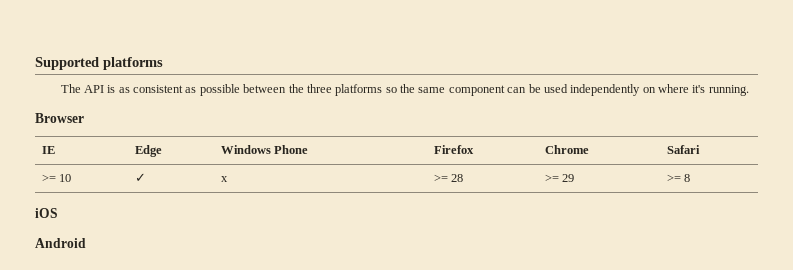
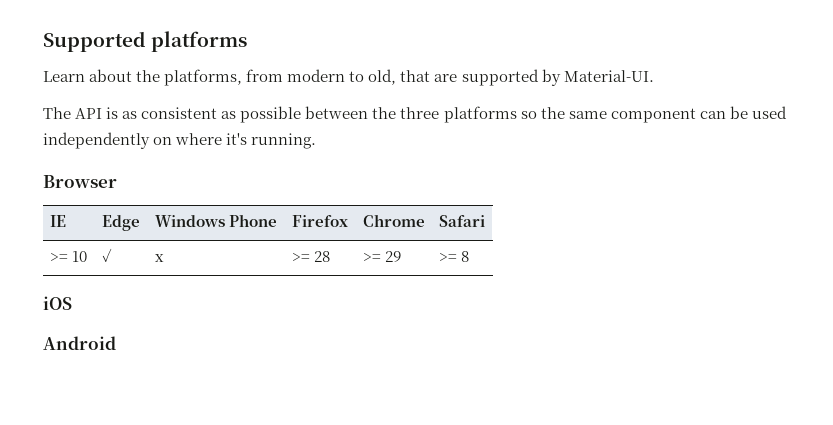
+ Learn about the platforms, from modern to old, that are supported by Material-UI.

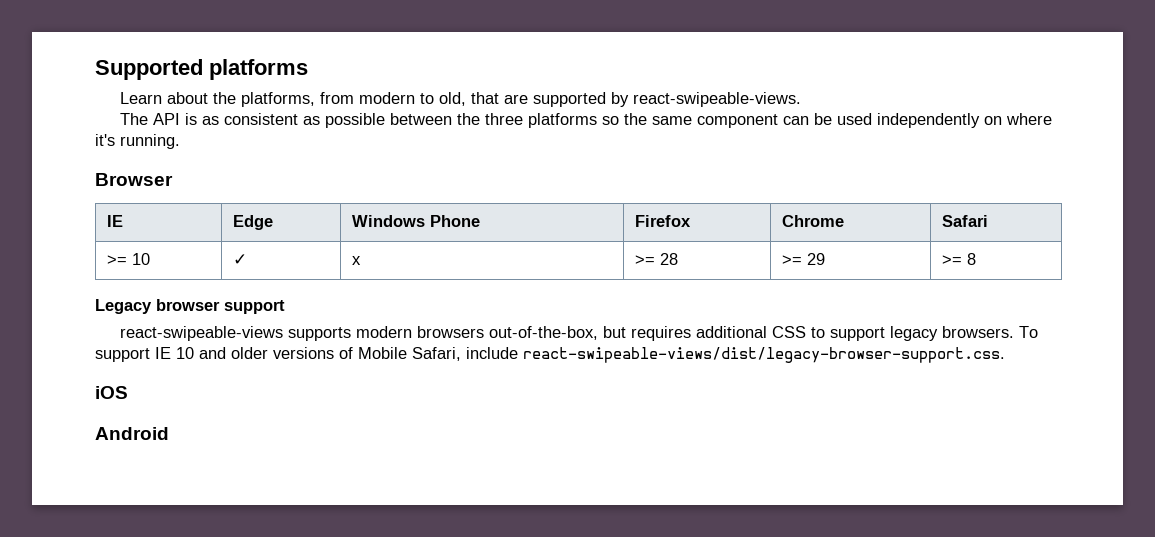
- Learn about the platforms, from modern to old, that are supported by Material-UI.
+ Learn about the platforms, from modern to old, that are supported by react-swipeable-views.
+ Legacy browser support
+ react-swipeable-views supports modern browsers out-of-the-box, but requires additional CSS to support legacy browsers. To support IE 10 and older versions of Mobile Safari, include react-swipeable-views/dist/legacy-browser-support.css.

